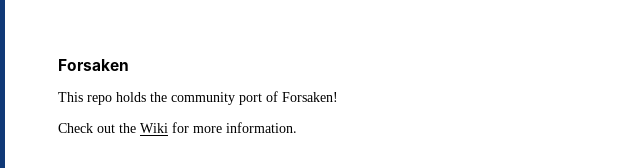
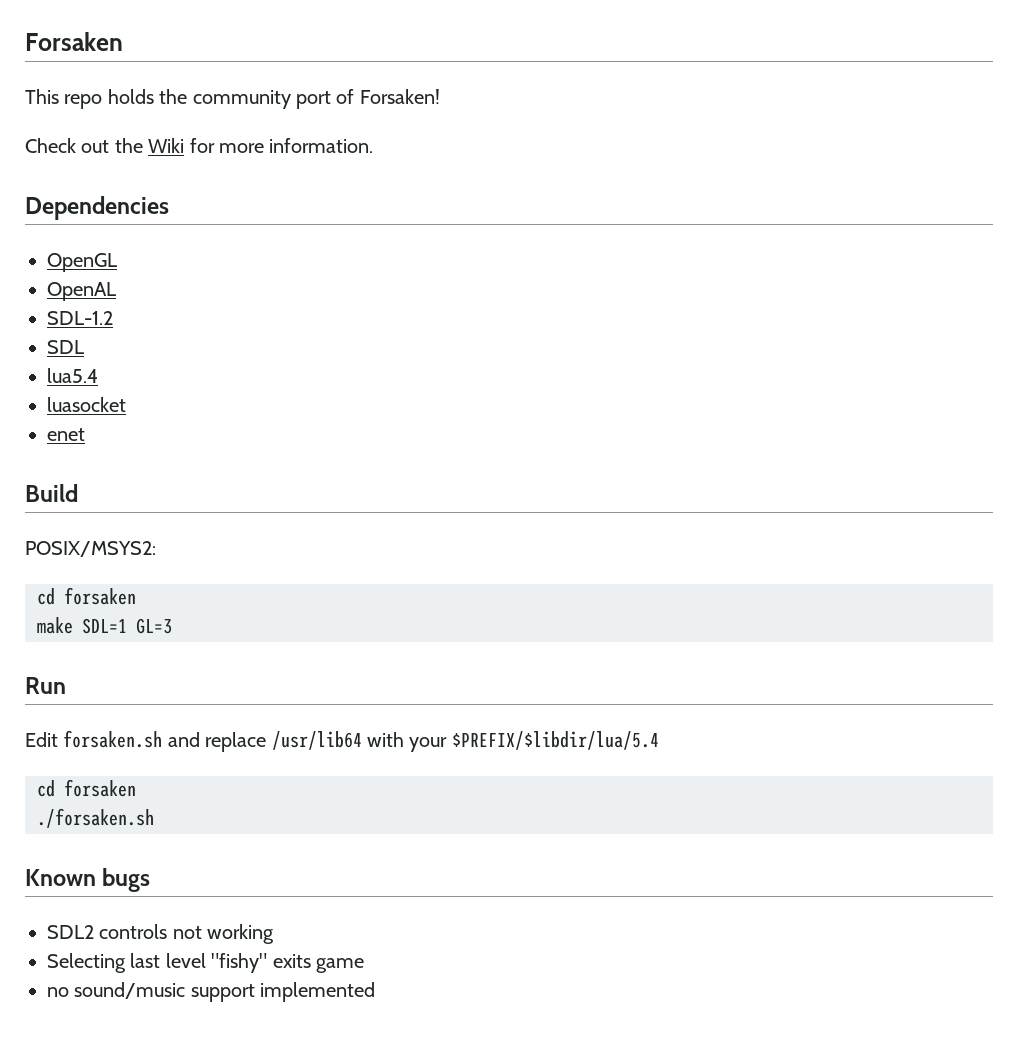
+ Dependencies
+ OpenGL
+ OpenAL
+ SDL-1.2
+ SDL
+ lua5.4
+ luasocket
+ enet
+ Build
+ POSIX/MSYS2:
+ cd forsaken
+ make SDL=1 GL=3
+ Run
+ Edit forsaken.sh and replace /usr/lib64 with your $PREFIX/$libdir/lua/5.4
+ cd forsaken
+ ./forsaken.sh
+ Known bugs
+ SDL2 controls not working
+ Selecting last level "fishy" exits game
+ no sound/music support implemented

